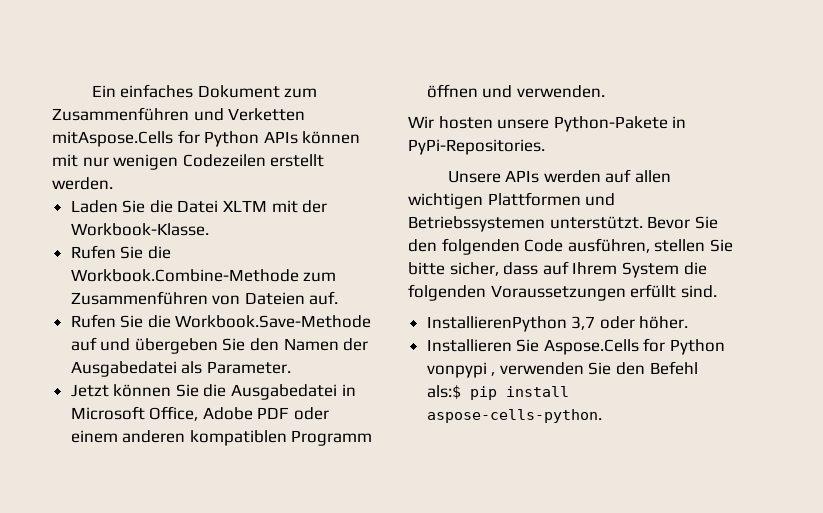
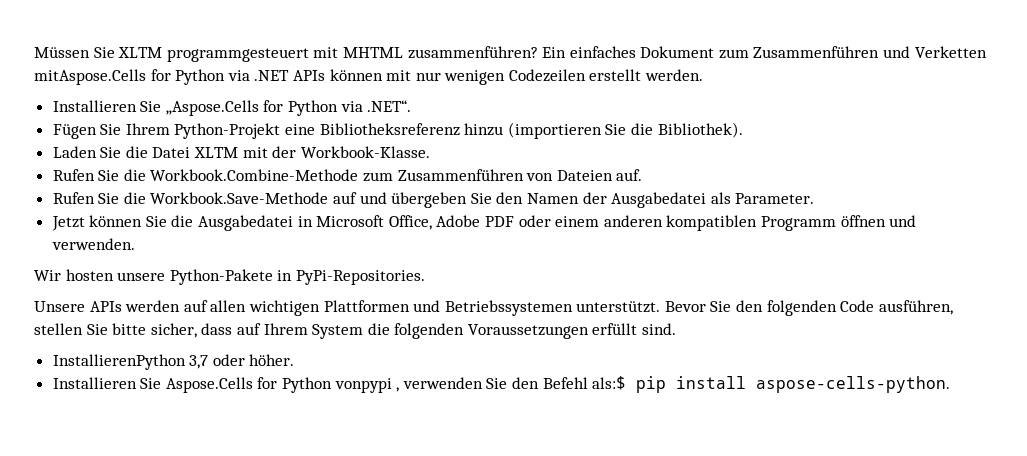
+ Müssen Sie XLTM programmgesteuert mit MHTML zusammenführen?
- Ein einfaches Dokument zum Zusammenführen und Verketten mitAspose.Cells for Python APIs können mit nur wenigen Codezeilen erstellt werden.
+ Ein einfaches Dokument zum Zusammenführen und Verketten mitAspose.Cells for Python via .NET APIs können mit nur wenigen Codezeilen erstellt werden.
+ Installieren Sie „Aspose.Cells for Python via .NET“.
+ Fügen Sie Ihrem Python-Projekt eine Bibliotheksreferenz hinzu (importieren Sie die Bibliothek).

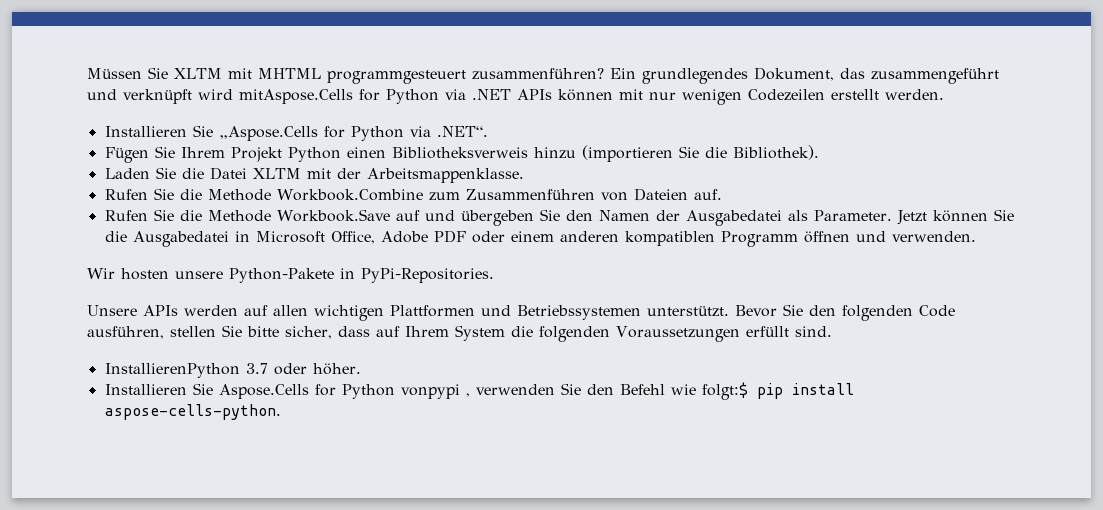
- Müssen Sie XLTM programmgesteuert mit MHTML zusammenführen?
+ Müssen Sie XLTM mit MHTML programmgesteuert zusammenführen?
- Ein einfaches Dokument zum Zusammenführen und Verketten mitAspose.Cells for Python via .NET APIs können mit nur wenigen Codezeilen erstellt werden.
+ Ein grundlegendes Dokument, das zusammengeführt und verknüpft wird mitAspose.Cells for Python via .NET APIs können mit nur wenigen Codezeilen erstellt werden.
- Fügen Sie Ihrem Python-Projekt eine Bibliotheksreferenz hinzu (importieren Sie die Bibliothek).
+ Fügen Sie Ihrem Projekt Python einen Bibliotheksverweis hinzu (importieren Sie die Bibliothek).
- Laden Sie die Datei XLTM mit der Workbook-Klasse.
- Rufen Sie die Workbook.Combine-Methode zum Zusammenführen von Dateien auf.
+ Laden Sie die Datei XLTM mit der Arbeitsmappenklasse.
+ Rufen Sie die Methode Workbook.Combine zum Zusammenführen von Dateien auf.
- Rufen Sie die Workbook.Save-Methode auf und übergeben Sie den Namen der Ausgabedatei als Parameter.
- Jetzt können Sie die Ausgabedatei in Microsoft Office, Adobe PDF oder einem anderen kompatiblen Programm öffnen und verwenden.
+ Rufen Sie die Methode Workbook.Save auf und übergeben Sie den Namen der Ausgabedatei als Parameter. Jetzt können Sie die Ausgabedatei in Microsoft Office, Adobe PDF oder einem anderen kompatiblen Programm öffnen und verwenden.
- InstallierenPython 3,7 oder höher.
+ InstallierenPython 3.7 oder höher.
- Installieren Sie Aspose.Cells for Python vonpypi , verwenden Sie den Befehl als:$ pip install aspose-cells-python.
+ Installieren Sie Aspose.Cells for Python vonpypi , verwenden Sie den Befehl wie folgt:$ pip install aspose-cells-python.

